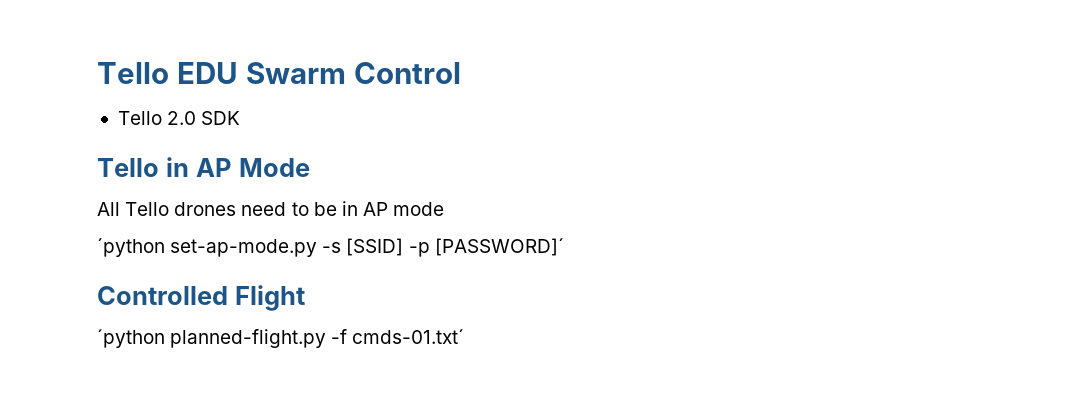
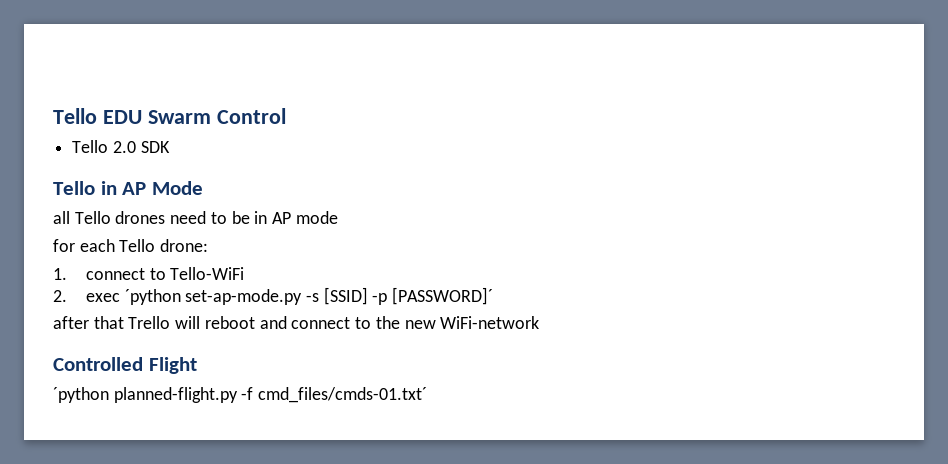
- All Tello drones need to be in AP mode
+ all Tello drones need to be in AP mode
- ´python set-ap-mode.py -s [SSID] -p [PASSWORD]´
+ for each Tello drone:
+ 1. connect to Tello-WiFi
+ 2. exec ´python set-ap-mode.py -s [SSID] -p [PASSWORD]´
+ after that Trello will reboot and connect to the new WiFi-network
- ´python planned-flight.py -f cmds-01.txt´
+ ´python planned-flight.py -f cmd_files/cmds-01.txt´

